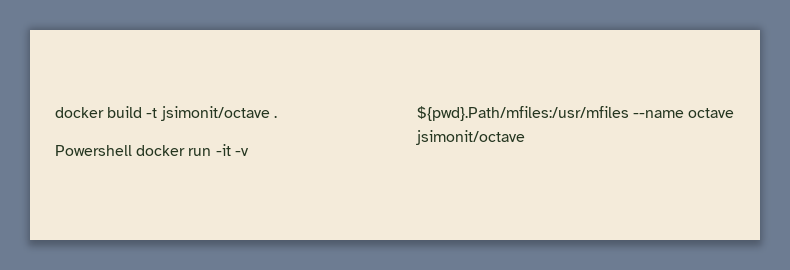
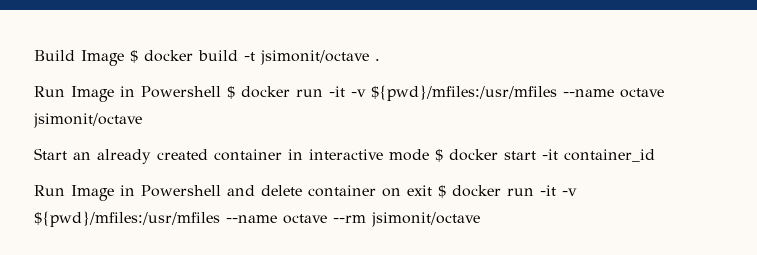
- docker build -t jsimonit/octave .
+ Build Image $ docker build -t jsimonit/octave .
- Powershell docker run -it -v ${pwd}.Path/mfiles:/usr/mfiles --name octave jsimonit/octave
+ Run Image in Powershell $ docker run -it -v ${pwd}/mfiles:/usr/mfiles --name octave jsimonit/octave
+ Start an already created container in interactive mode $ docker start -it container_id
+ Run Image in Powershell and delete container on exit $ docker run -it -v ${pwd}/mfiles:/usr/mfiles --name octave --rm jsimonit/octave

